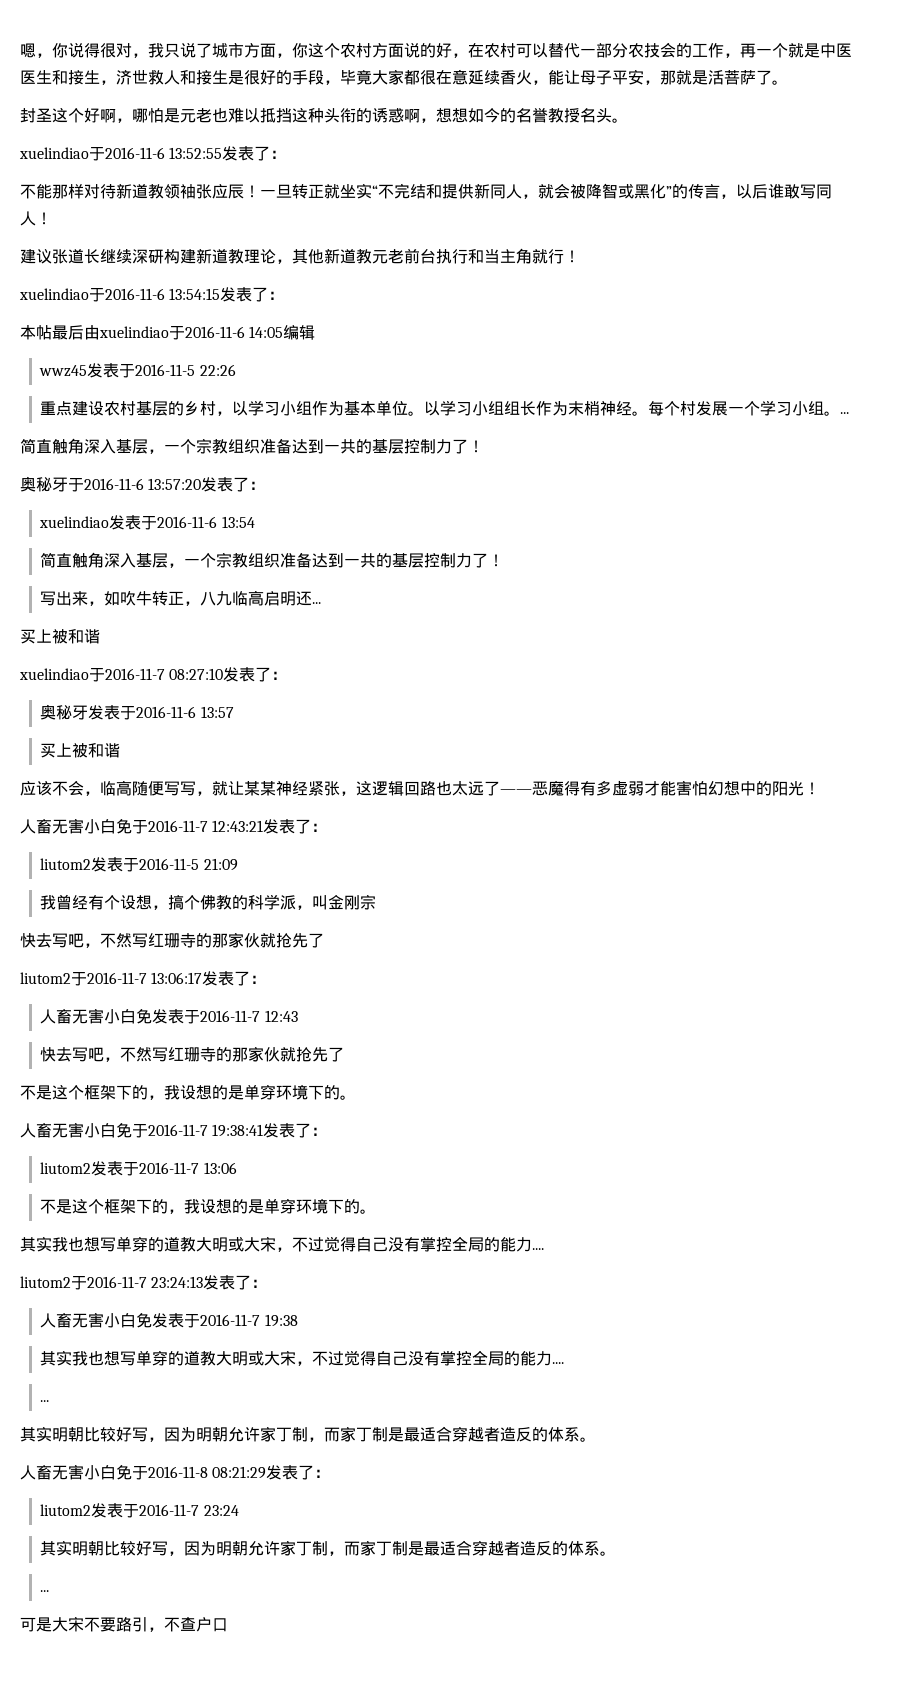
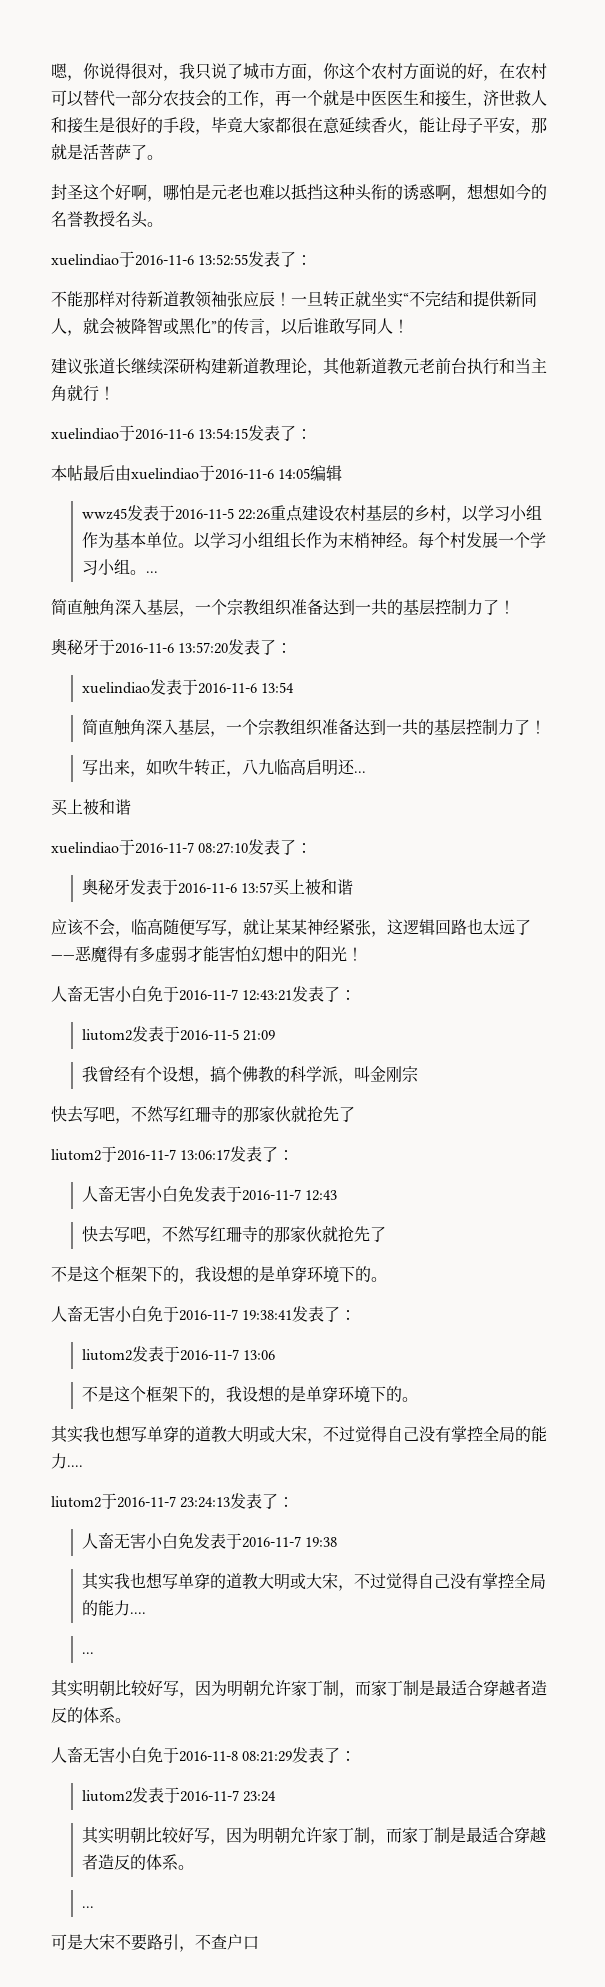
- wwz45发表于2016-11-5 22:26
- 重点建设农村基层的乡村，以学习小组作为基本单位。
+ wwz45发表于2016-11-5 22:26重点建设农村基层的乡村，以学习小组作为基本单位。
- 奥秘牙发表于2016-11-6 13:57
- 买上被和谐
+ 奥秘牙发表于2016-11-6 13:57买上被和谐

